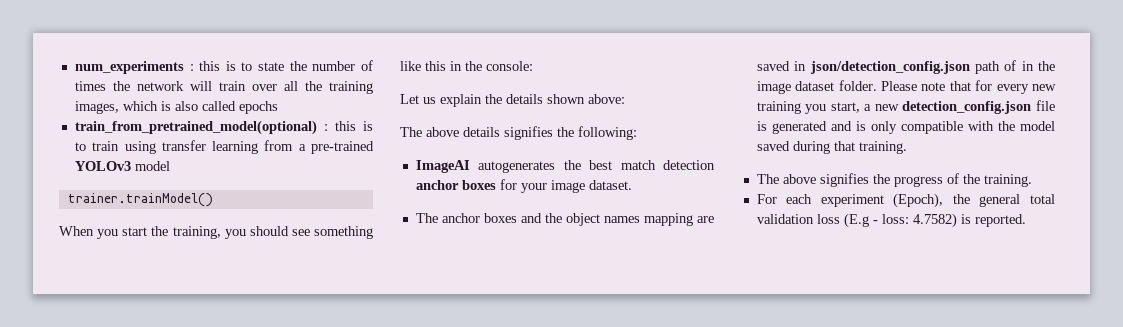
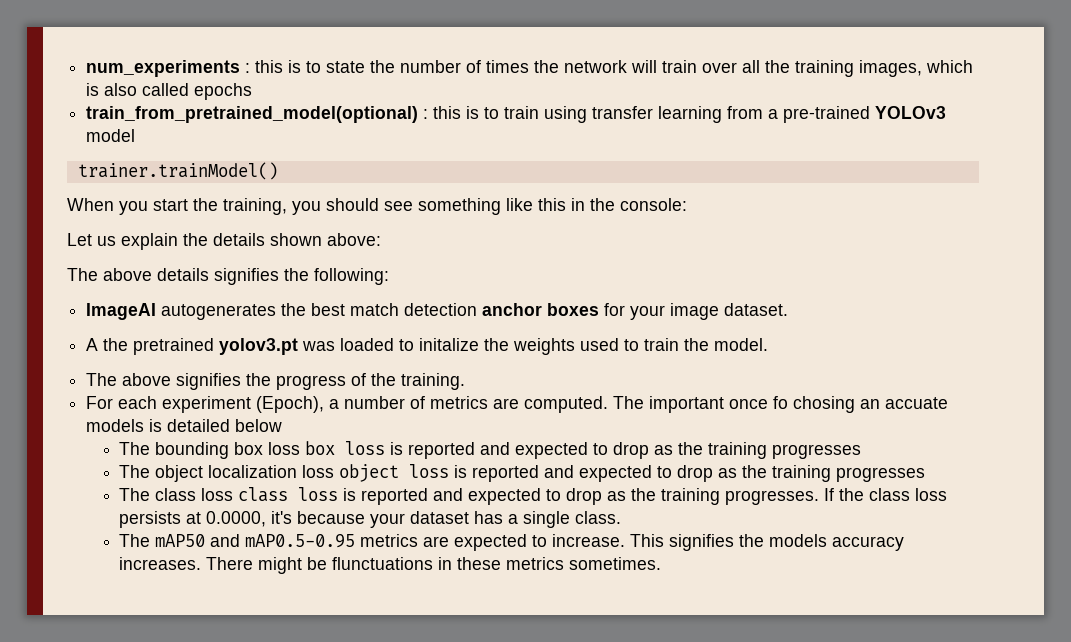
- The anchor boxes and the object names mapping are saved in json/detection_config.json path of in the image dataset folder. Please note that for every new training you start, a new detection_config.json file is generated and is only compatible with the model saved during that training.
+ A the pretrained yolov3.pt was loaded to initalize the weights used to train the model.
- For each experiment (Epoch), the general total validation loss (E.g - loss: 4.7582) is reported.
+ For each experiment (Epoch), a number of metrics are computed. The important once fo chosing an accuate models is detailed below
+ The bounding box loss box loss is reported and expected to drop as the training progresses
+ The object localization loss object loss is reported and expected to drop as the training progresses
+ The class loss class loss is reported and expected to drop as the training progresses. If the class loss persists at 0.0000, it's because your dataset has a single class.
+ The mAP50 and mAP0.5-0.95 metrics are expected to increase. This signifies the models accuracy increases. There might be flunctuations in these metrics sometimes.

